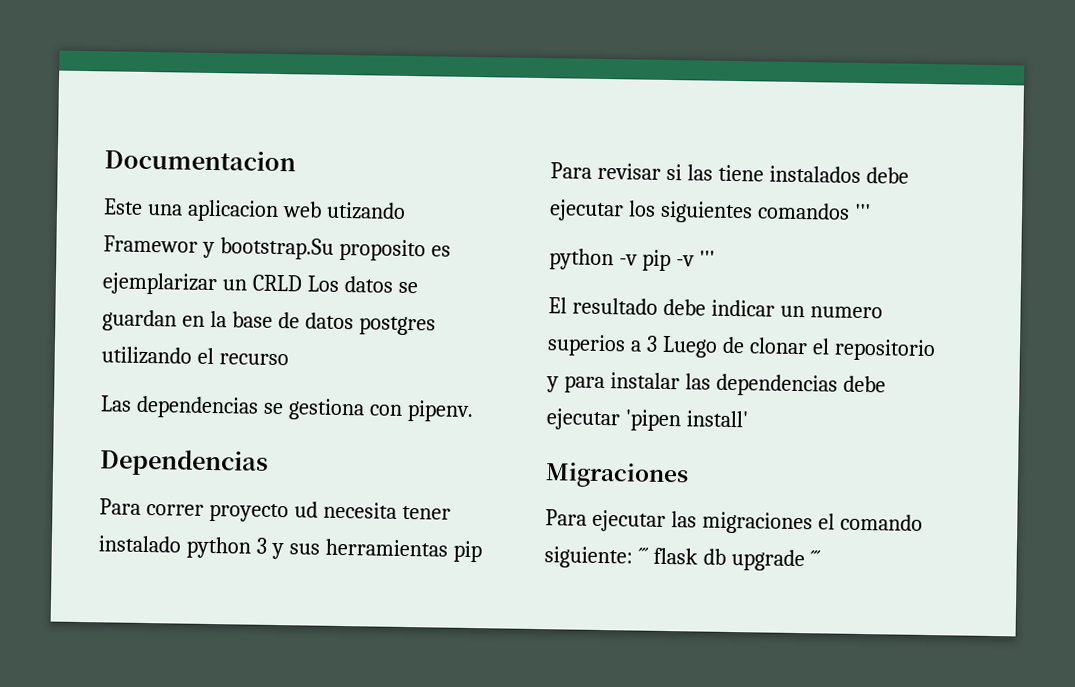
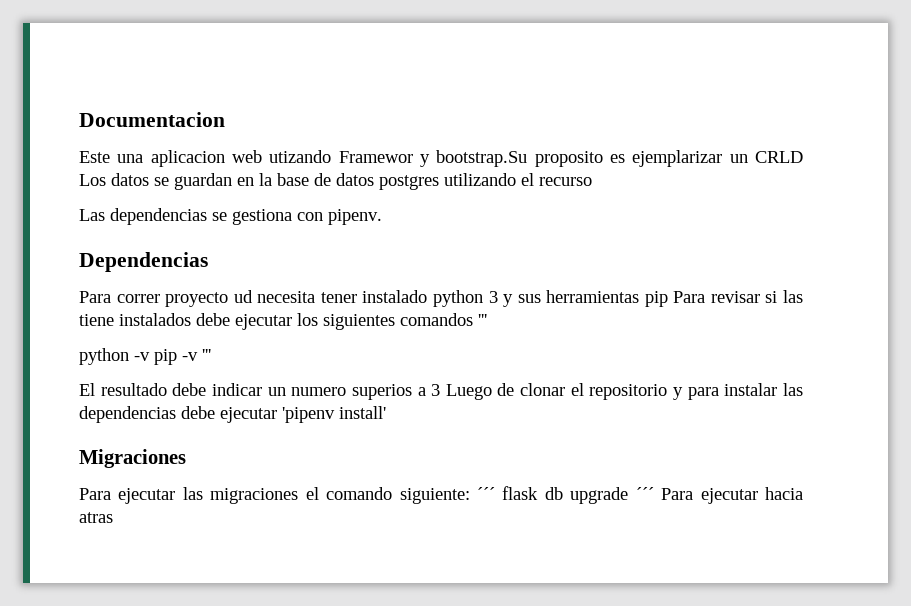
- El resultado debe indicar un numero superios a 3 Luego de clonar el repositorio y para instalar las dependencias debe ejecutar 'pipen install'
+ El resultado debe indicar un numero superios a 3 Luego de clonar el repositorio y para instalar las dependencias debe ejecutar 'pipenv install'
- Para ejecutar las migraciones el comando siguiente: ´´´ flask db upgrade ´´´
+ Para ejecutar las migraciones el comando siguiente: ´´´ flask db upgrade ´´´ Para ejecutar hacia atras

